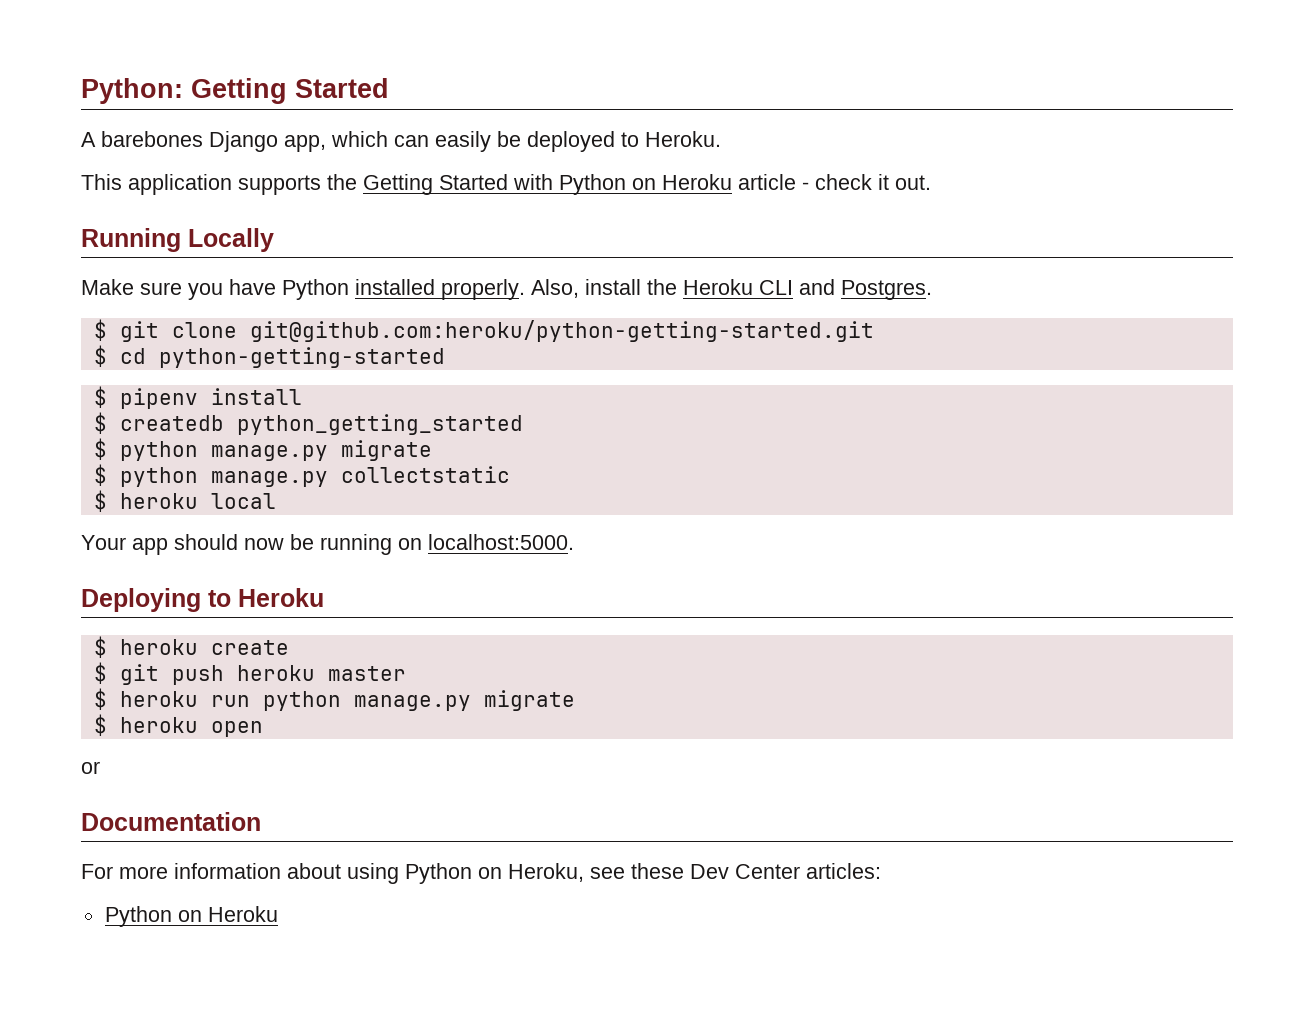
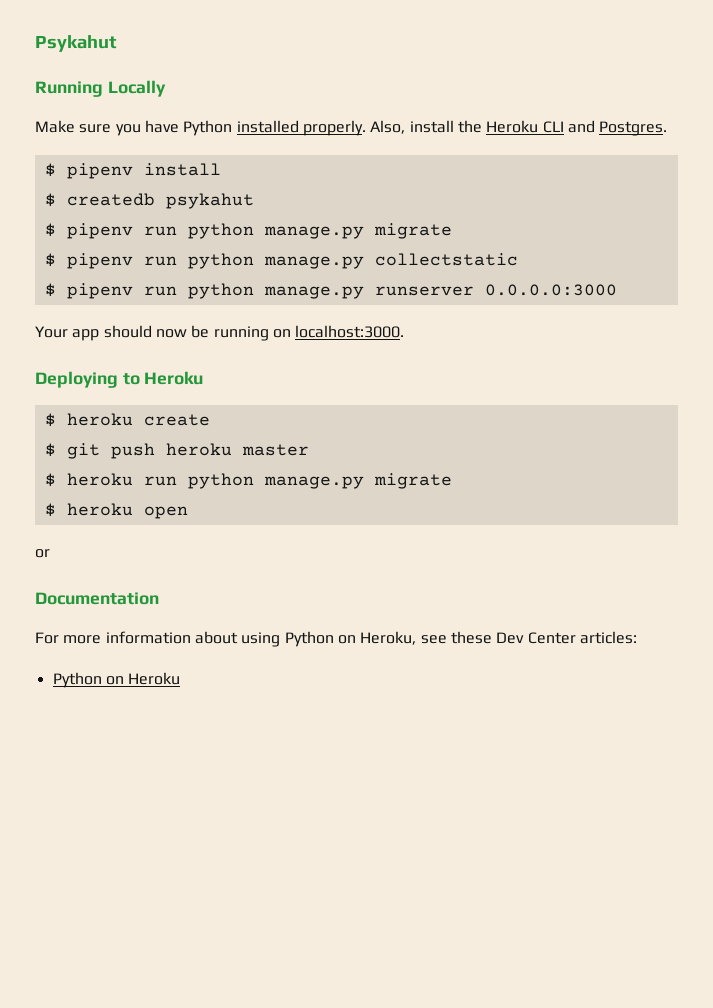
- Python: Getting Started
- A barebones Django app, which can easily be deployed to Heroku.
- This application supports the Getting Started with Python on Heroku article - check it out.
+ Psykahut
- $ git clone git@github.com:heroku/python-getting-started.git
- $ cd python-getting-started
- $ createdb python_getting_started
- $ python manage.py migrate
- $ python manage.py collectstatic
+ $ createdb psykahut
+ $ pipenv run python manage.py migrate
+ $ pipenv run python manage.py collectstatic
- $ heroku local
+ $ pipenv run python manage.py runserver 0.0.0.0:3000
- Your app should now be running on localhost:5000.
+ Your app should now be running on localhost:3000.

